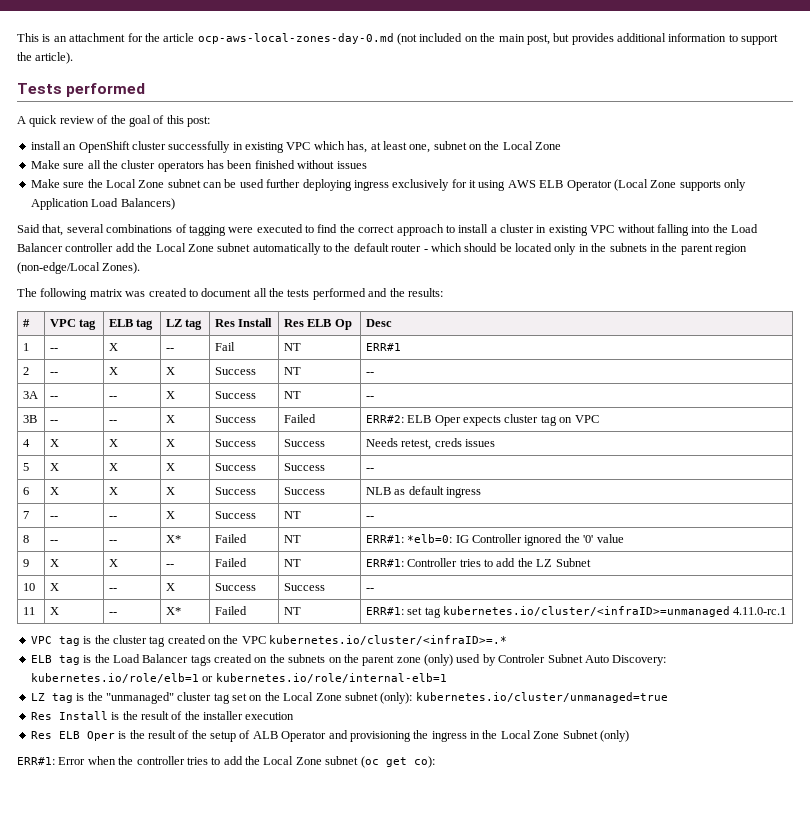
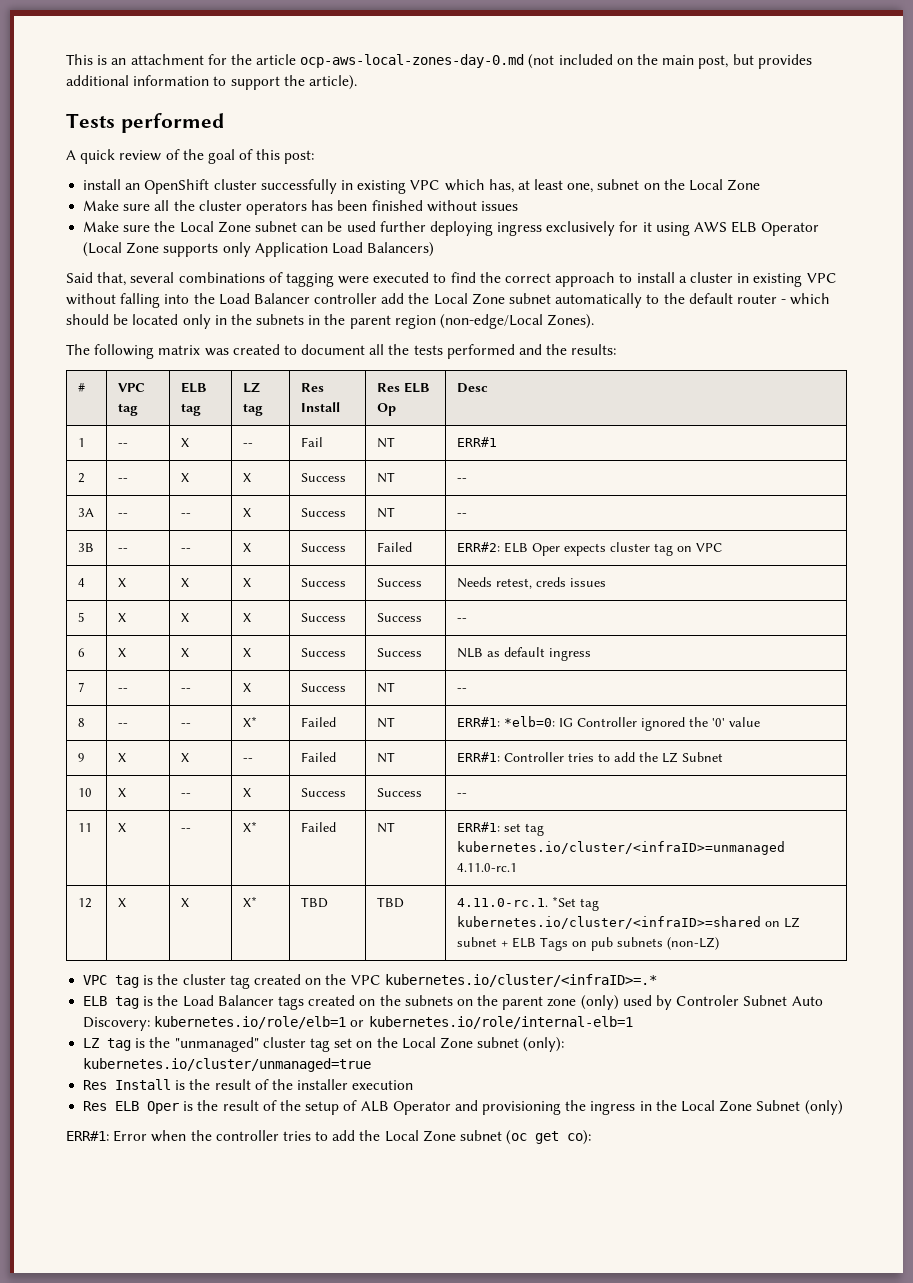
+ 12 | X | X | X* | TBD | TBD | 4.11.0-rc.1. *Set tag kubernetes.io/cluster/<infraID>=shared on LZ subnet + ELB Tags on pub subnets (non-LZ)

